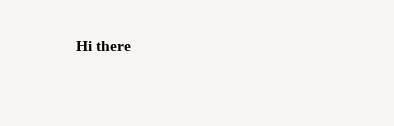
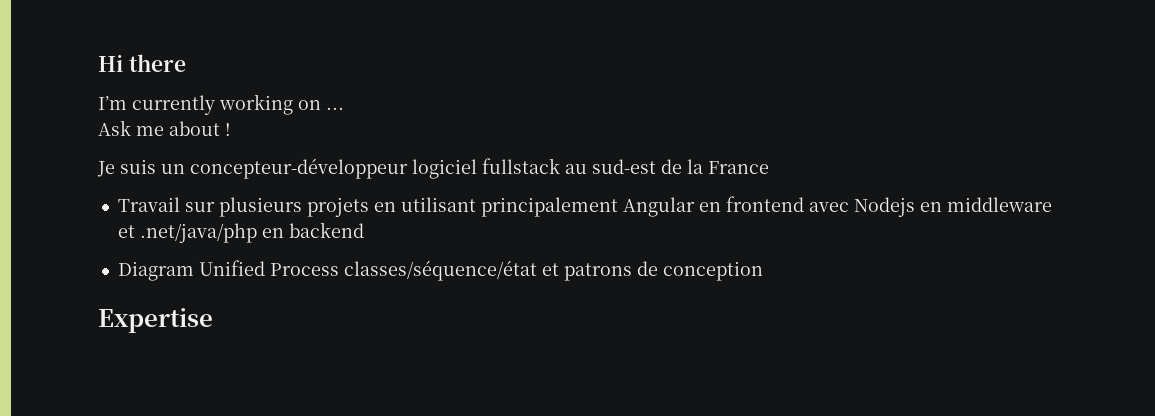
+ I’m currently working on ...
+ Ask me about !
+ Je suis un concepteur-développeur logiciel fullstack au sud-est de la France
+ Travail sur plusieurs projets en utilisant principalement Angular en frontend avec Nodejs en middleware et .net/java/php en backend
+ Diagram Unified Process classes/séquence/état et patrons de conception
+ Expertise

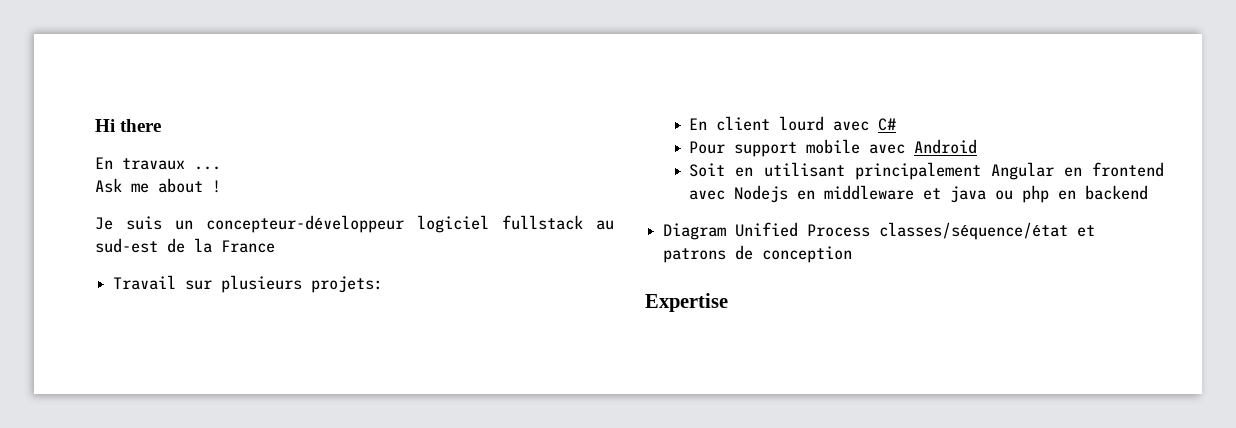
- I’m currently working on ...
+ En travaux ...
- Travail sur plusieurs projets en utilisant principalement Angular en frontend avec Nodejs en middleware et .net/java/php en backend
+ Travail sur plusieurs projets:
+ En client lourd avec C#
+ Pour support mobile avec Android
+ Soit en utilisant principalement Angular en frontend avec Nodejs en middleware et java ou php en backend

